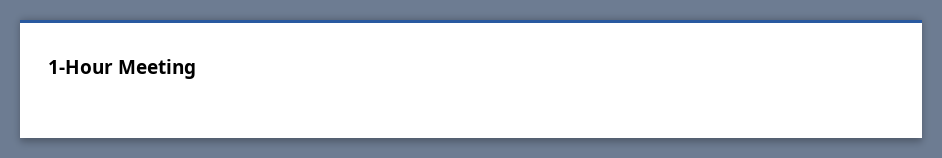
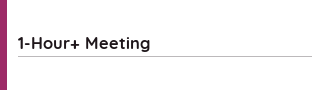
- 1-Hour Meeting
+ 1-Hour+ Meeting

